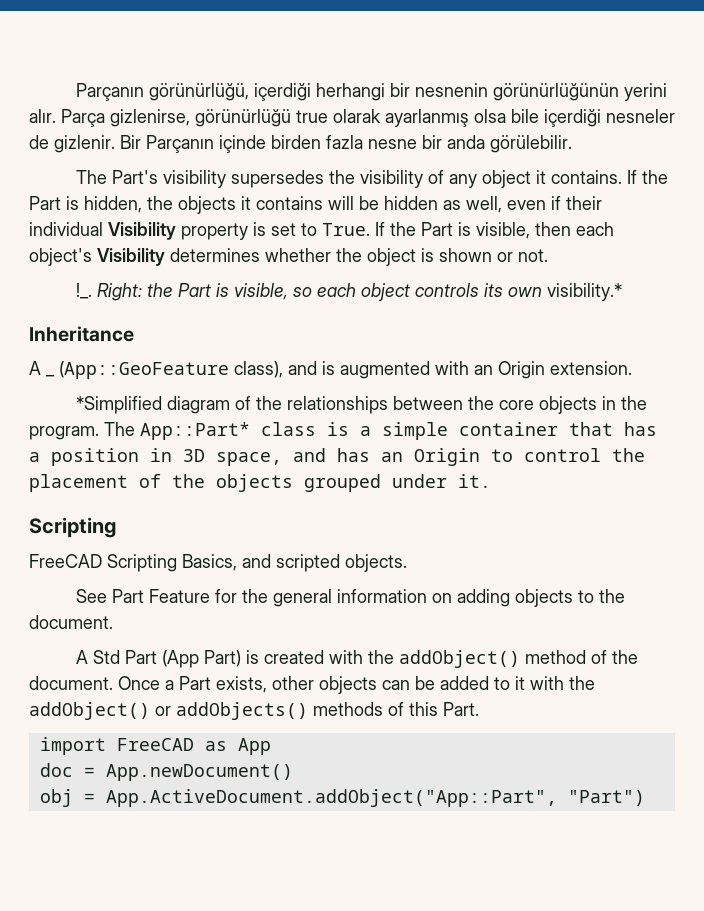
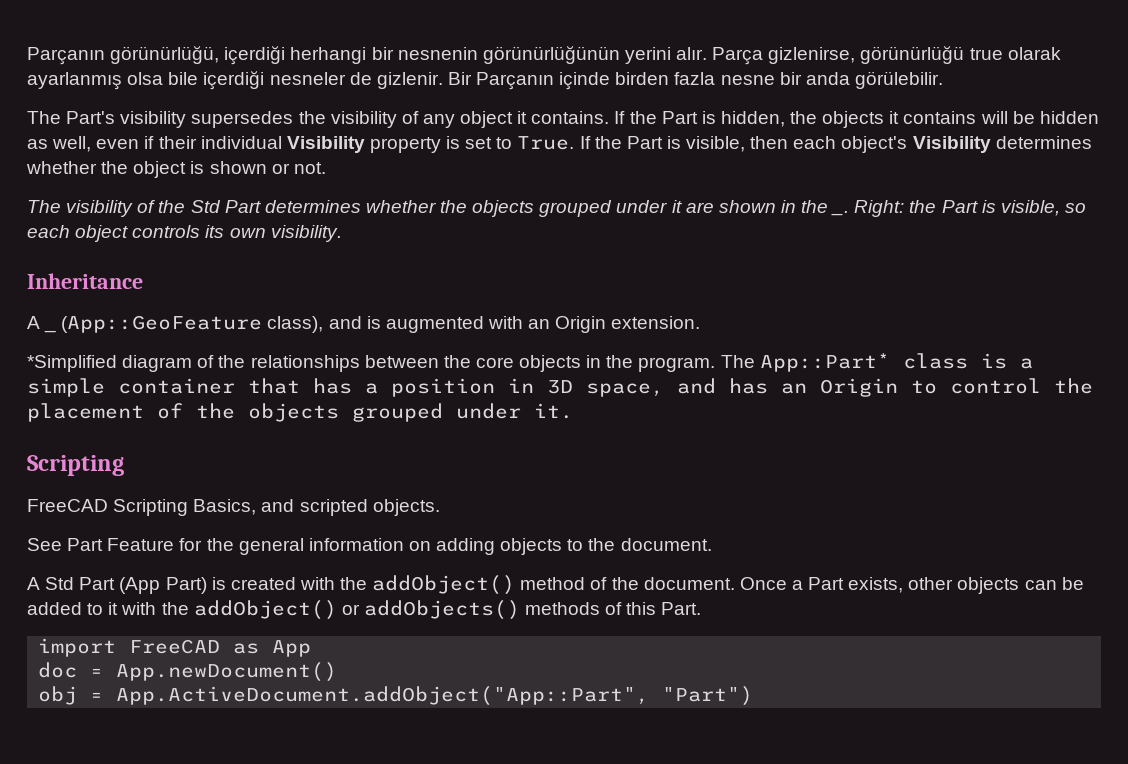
- !_.
+ The visibility of the Std Part determines whether the objects grouped under it are shown in the _.
- Right: the Part is visible, so each object controls its own visibility.*
+ Right: the Part is visible, so each object controls its own visibility.

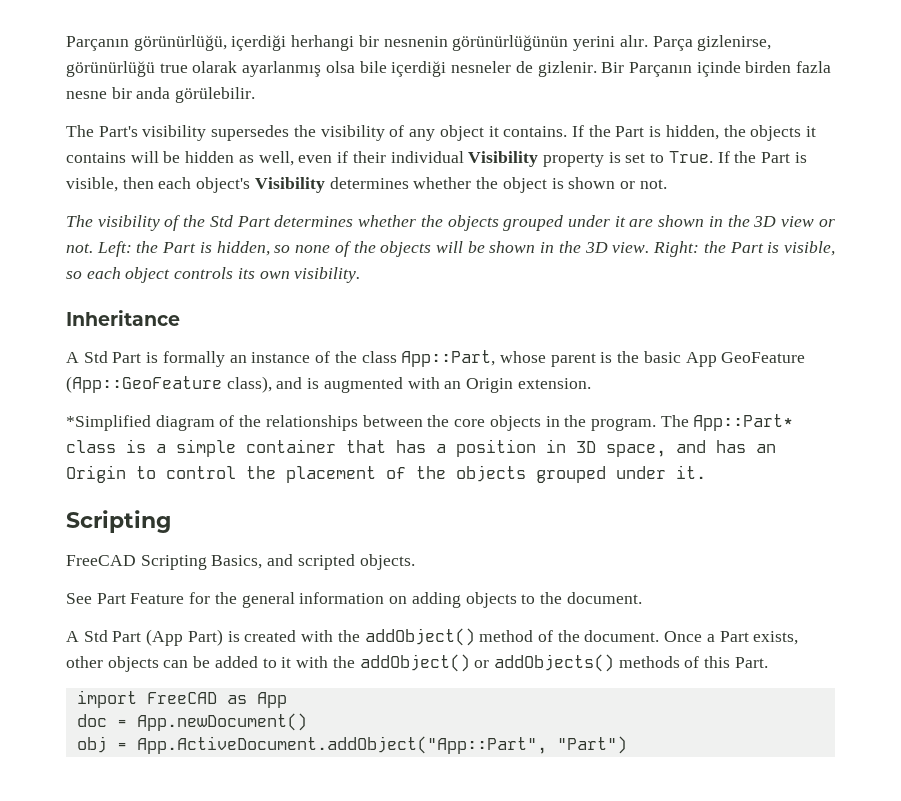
- The visibility of the Std Part determines whether the objects grouped under it are shown in the _.
+ The visibility of the Std Part determines whether the objects grouped under it are shown in the 3D view or not. Left: the Part is hidden, so none of the objects will be shown in the 3D view.
- A _ (App::GeoFeature class), and is augmented with an Origin extension.
+ A Std Part is formally an instance of the class App::Part, whose parent is the basic App GeoFeature (App::GeoFeature class), and is augmented with an Origin extension.

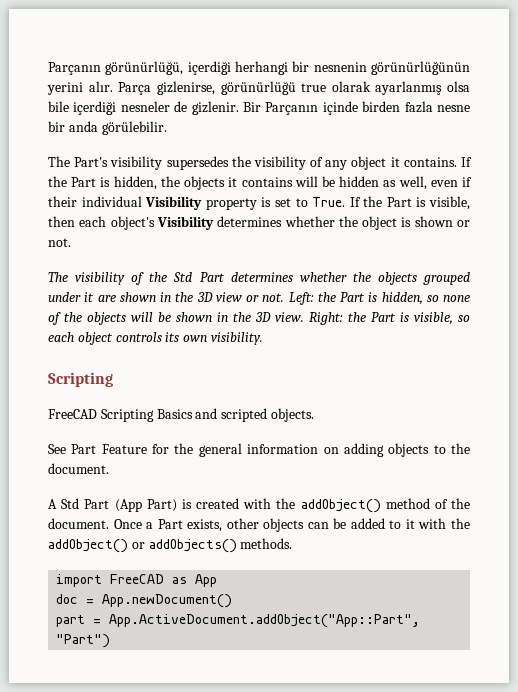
- Inheritance
- A Std Part is formally an instance of the class App::Part, whose parent is the basic App GeoFeature (App::GeoFeature class), and is augmented with an Origin extension.
- *Simplified diagram of the relationships between the core objects in the program. The App::Part* class is a simple container that has a position in 3D space, and has an Origin to control the placement of the objects grouped under it.
- FreeCAD Scripting Basics, and scripted objects.
+ FreeCAD Scripting Basics and scripted objects.
- Once a Part exists, other objects can be added to it with the addObject() or addObjects() methods of this Part.
+ Once a Part exists, other objects can be added to it with the addObject() or addObjects() methods.
- obj = App.ActiveDocument.addObject("App::Part", "Part")
+ part = App.ActiveDocument.addObject("App::Part", "Part")

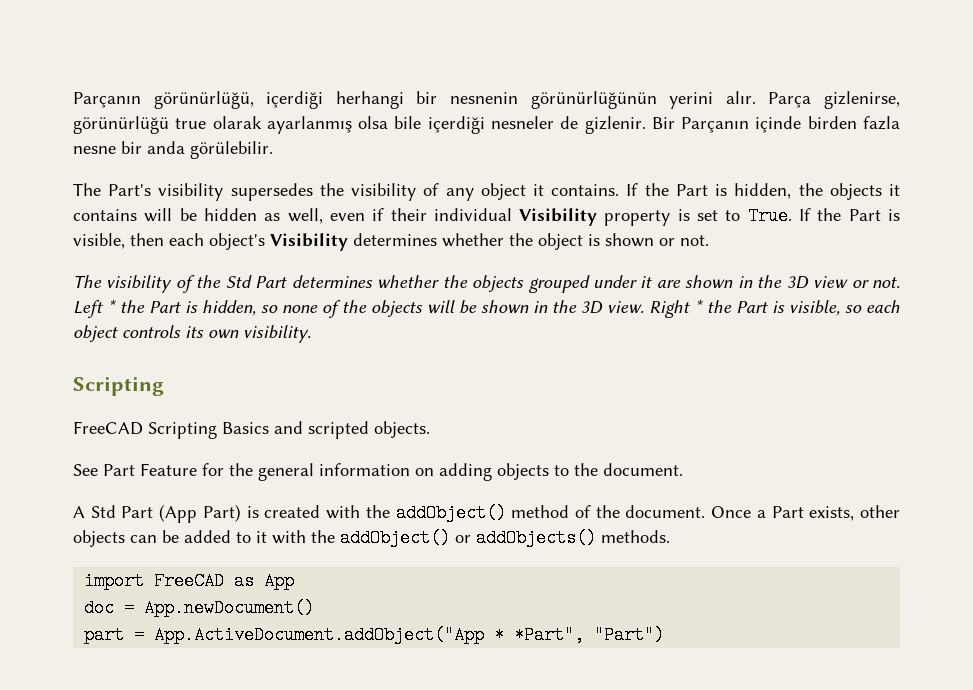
- Left: the Part is hidden, so none of the objects will be shown in the 3D view.
+ Left * the Part is hidden, so none of the objects will be shown in the 3D view.
- Right: the Part is visible, so each object controls its own visibility.
+ Right * the Part is visible, so each object controls its own visibility.
- part = App.ActiveDocument.addObject("App::Part", "Part")
+ part = App.ActiveDocument.addObject("App * *Part", "Part")

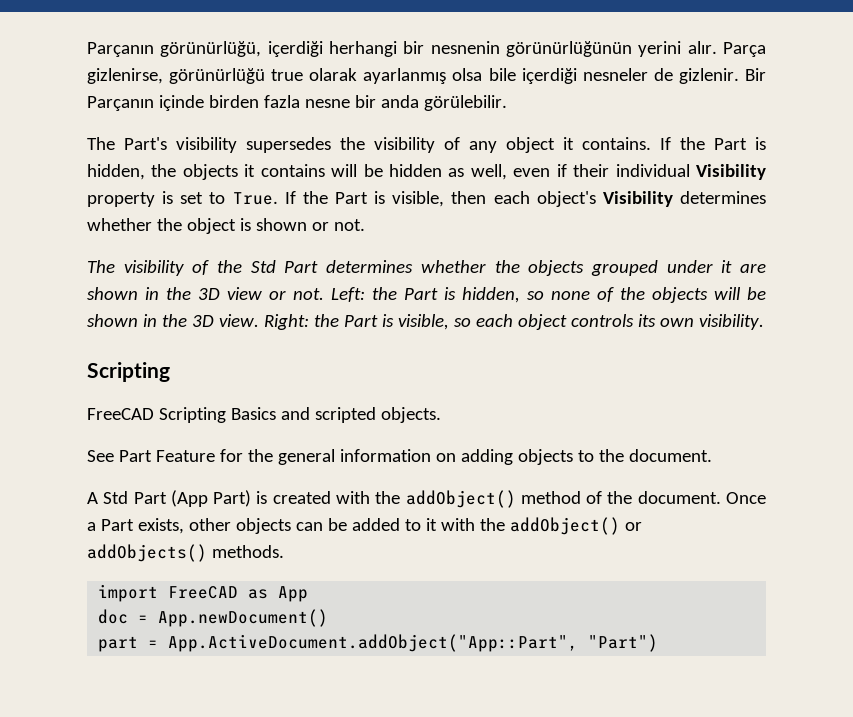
- Left * the Part is hidden, so none of the objects will be shown in the 3D view.
+ Left: the Part is hidden, so none of the objects will be shown in the 3D view.
- Right * the Part is visible, so each object controls its own visibility.
+ Right: the Part is visible, so each object controls its own visibility.
- part = App.ActiveDocument.addObject("App * *Part", "Part")
+ part = App.ActiveDocument.addObject("App::Part", "Part")

